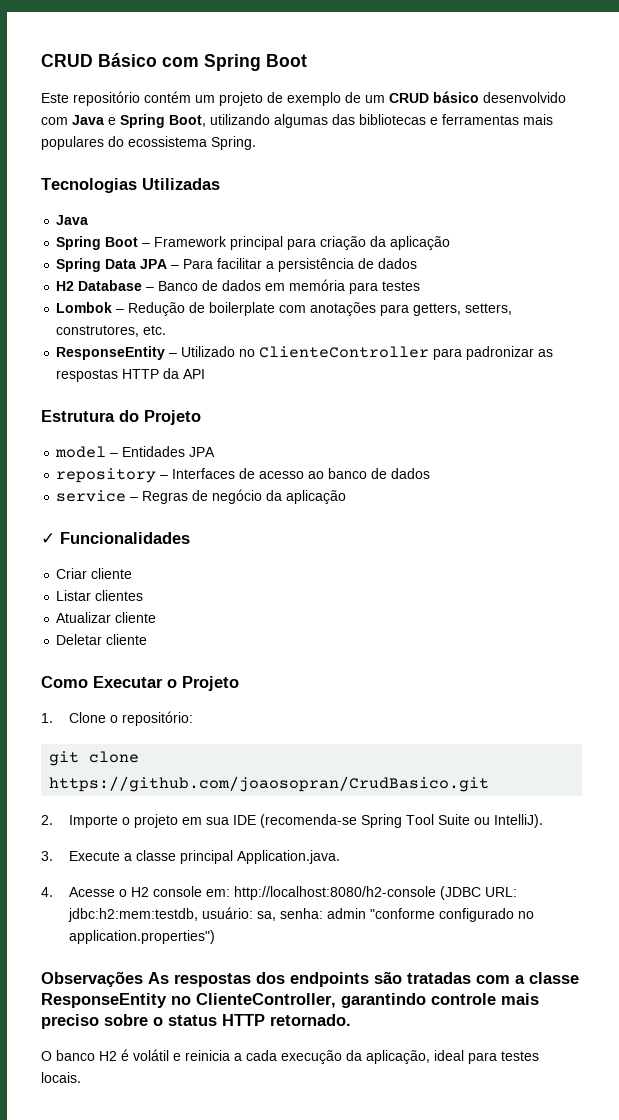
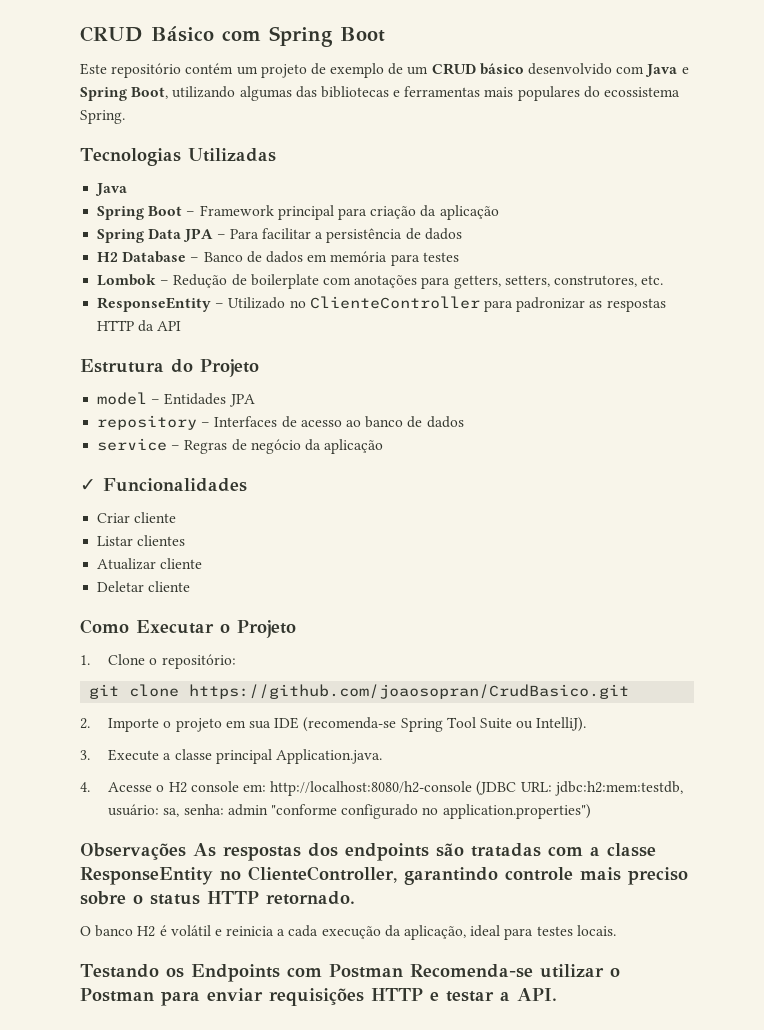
+ Testando os Endpoints com Postman Recomenda-se utilizar o Postman para enviar requisições HTTP e testar a API.

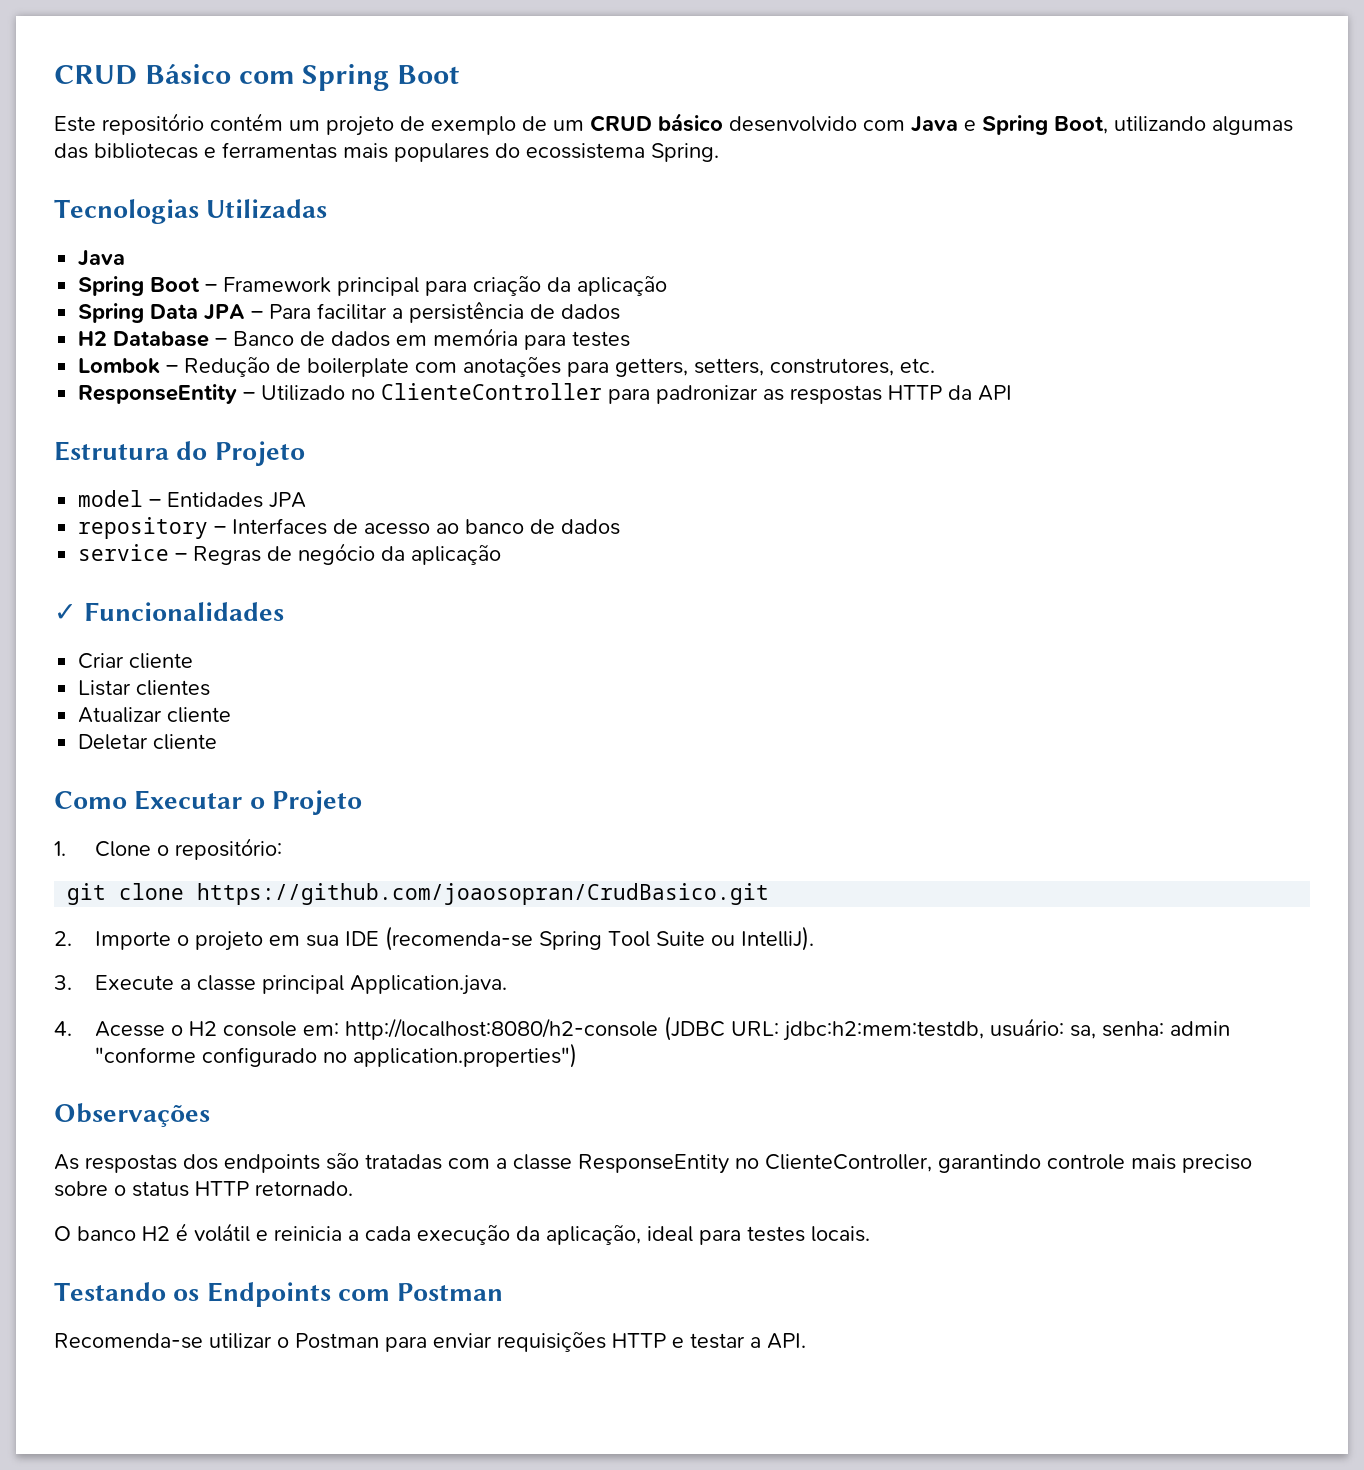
- Observações As respostas dos endpoints são tratadas com a classe ResponseEntity no ClienteController, garantindo controle mais preciso sobre o status HTTP retornado.
+ Observações
+ As respostas dos endpoints são tratadas com a classe ResponseEntity no ClienteController, garantindo controle mais preciso sobre o status HTTP retornado.
- Testando os Endpoints com Postman Recomenda-se utilizar o Postman para enviar requisições HTTP e testar a API.
+ Testando os Endpoints com Postman
+ Recomenda-se utilizar o Postman para enviar requisições HTTP e testar a API.

